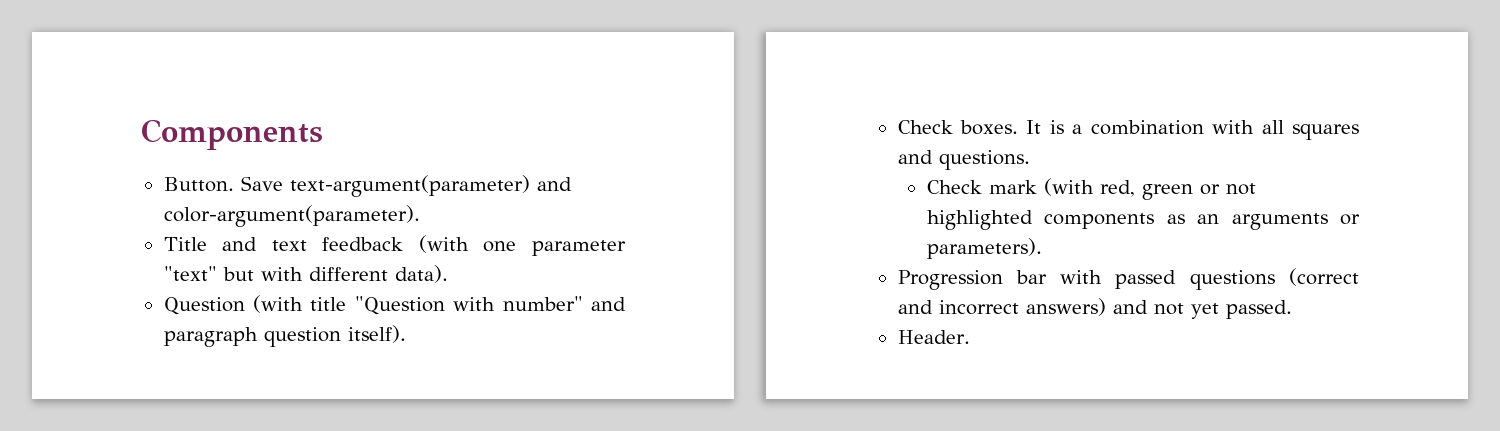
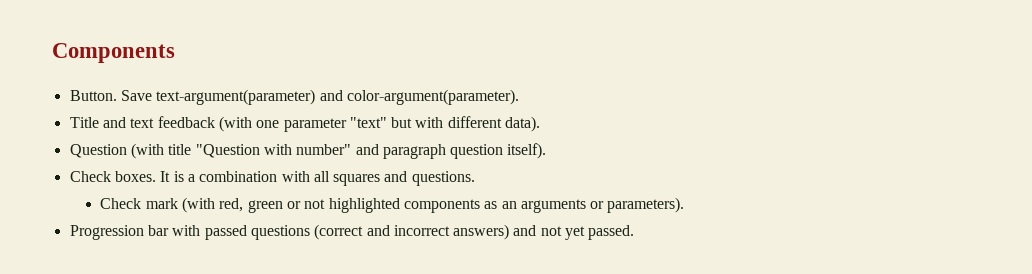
- Header.

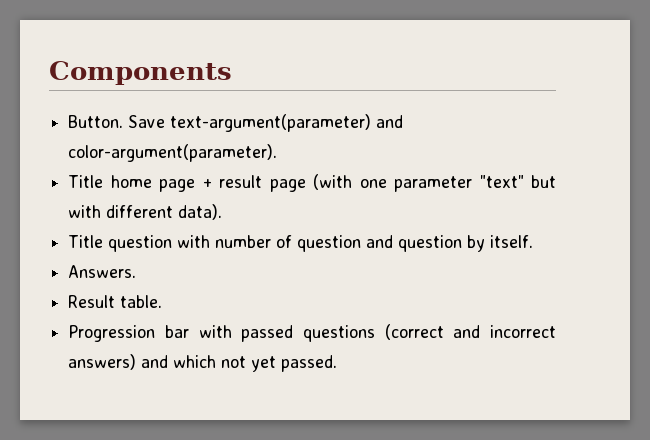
- Title and text feedback (with one parameter "text" but with different data).
+ Title home page + result page (with one parameter "text" but with different data).
- Question (with title "Question with number" and paragraph question itself).
- Check boxes. It is a combination with all squares and questions.
- Check mark (with red, green or not highlighted components as an arguments or parameters).
+ Title question with number of question and question by itself.
+ Answers.
+ Result table.
- Progression bar with passed questions (correct and incorrect answers) and not yet passed.
+ Progression bar with passed questions (correct and incorrect answers) and which not yet passed.

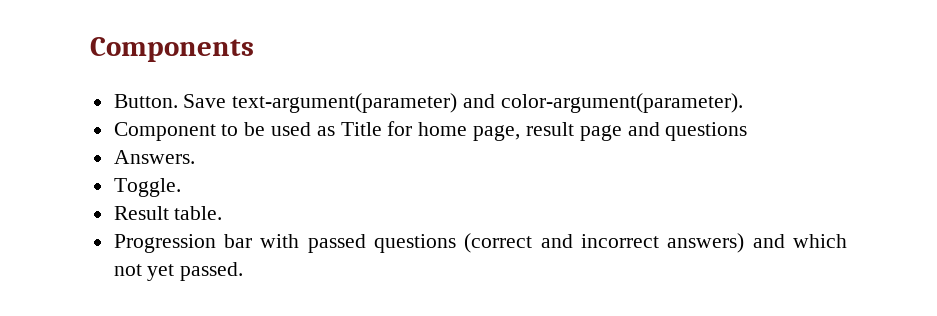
- Title home page + result page (with one parameter "text" but with different data).
- Title question with number of question and question by itself.
+ Component to be used as Title for home page, result page and questions
+ Toggle.

